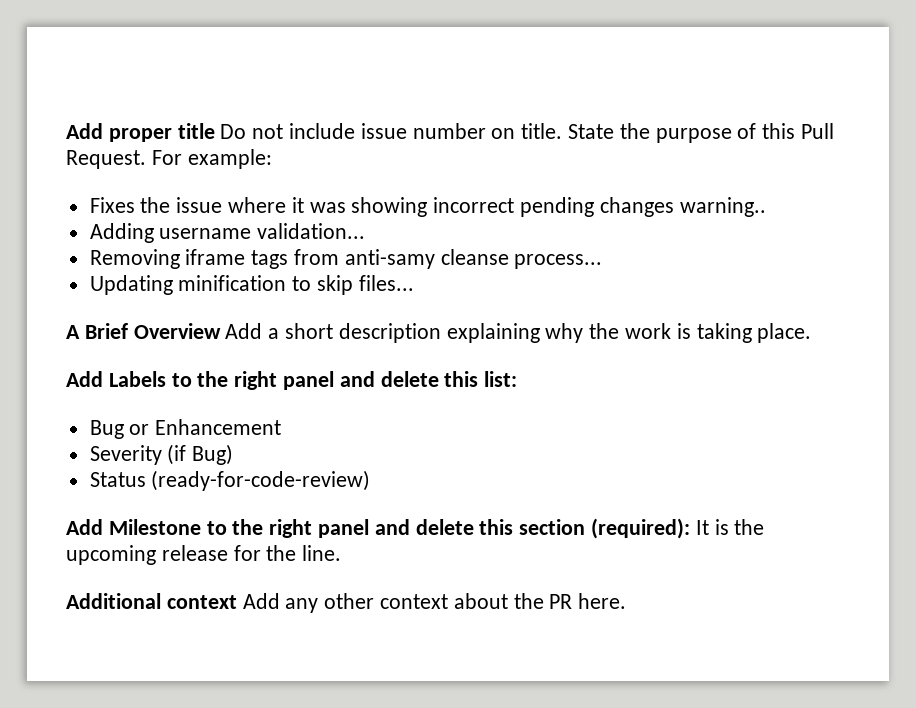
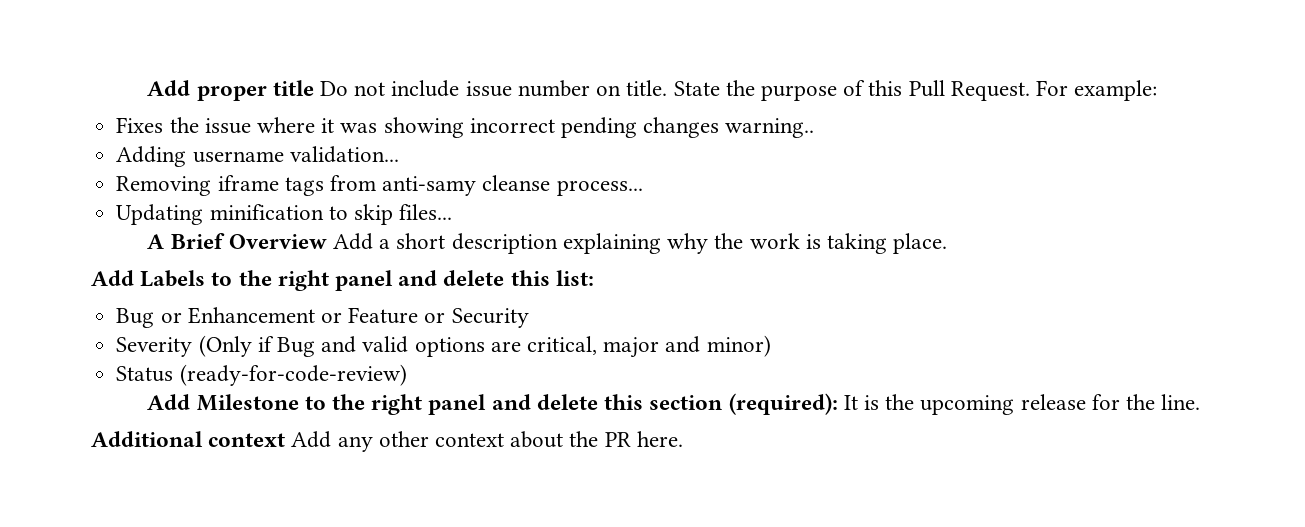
- Bug or Enhancement
- Severity (if Bug)
+ Bug or Enhancement or Feature or Security
+ Severity (Only if Bug and valid options are critical, major and minor)

